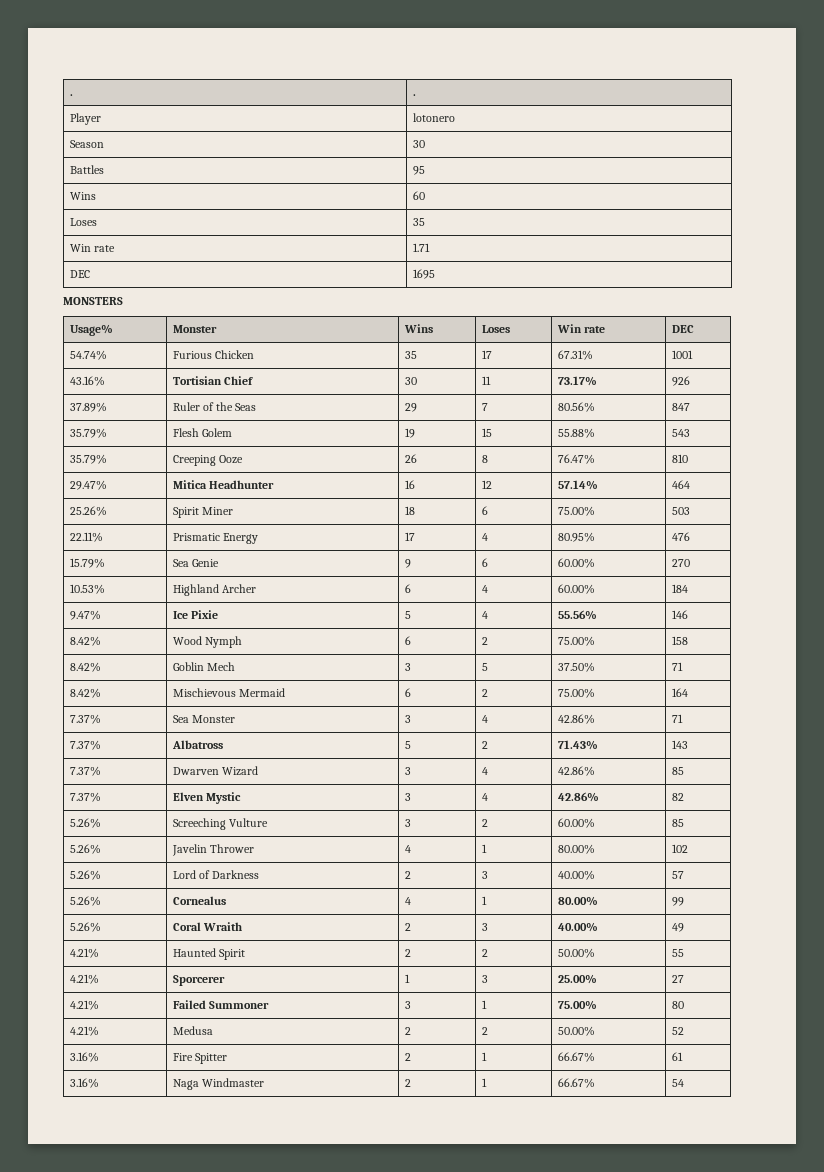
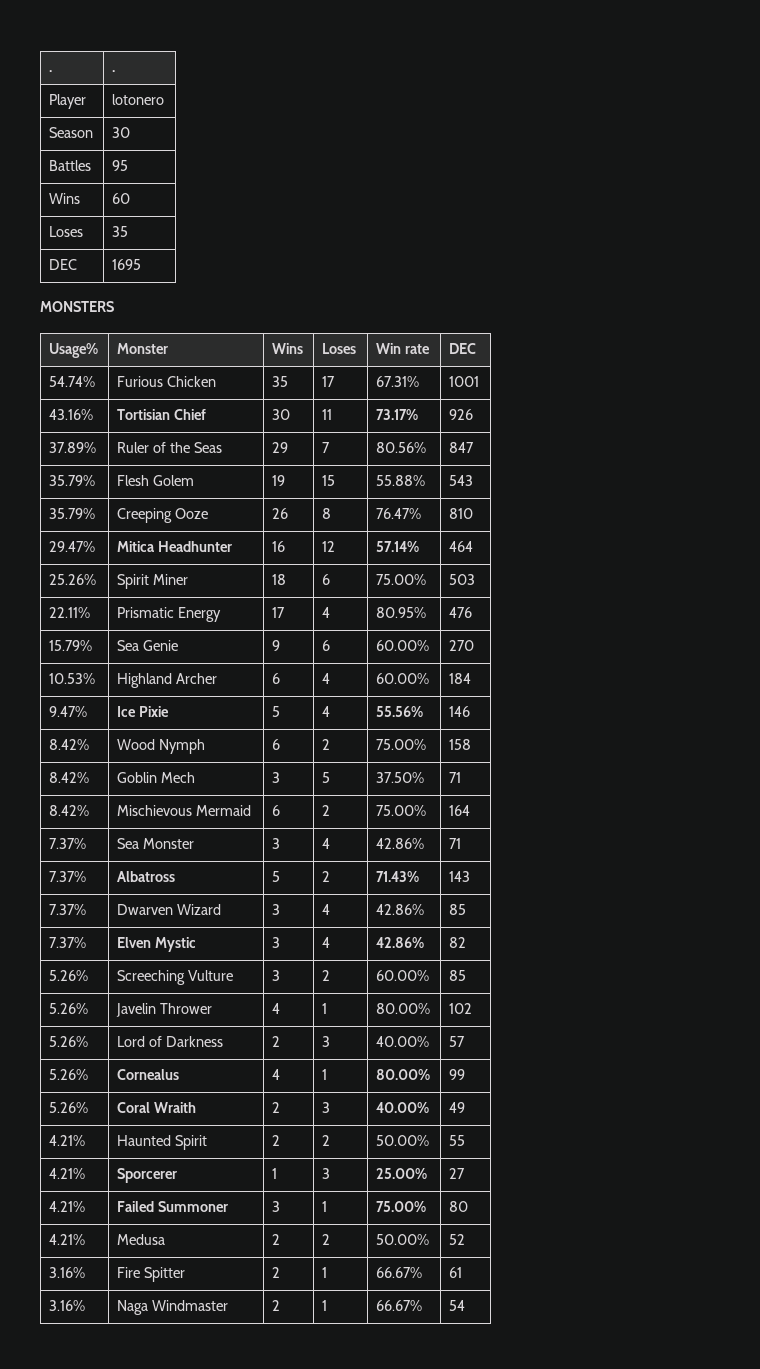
- Win rate | 1.71

